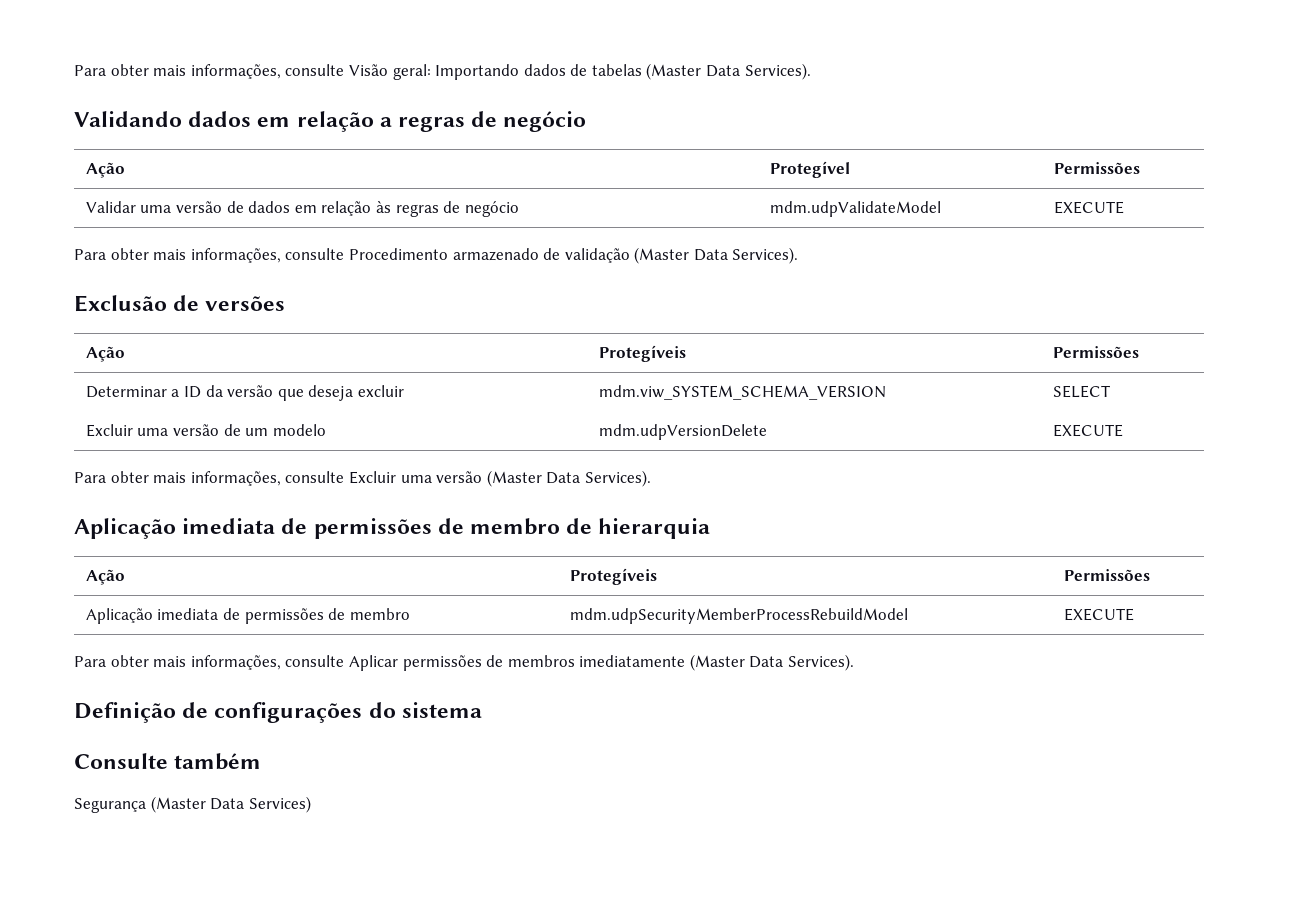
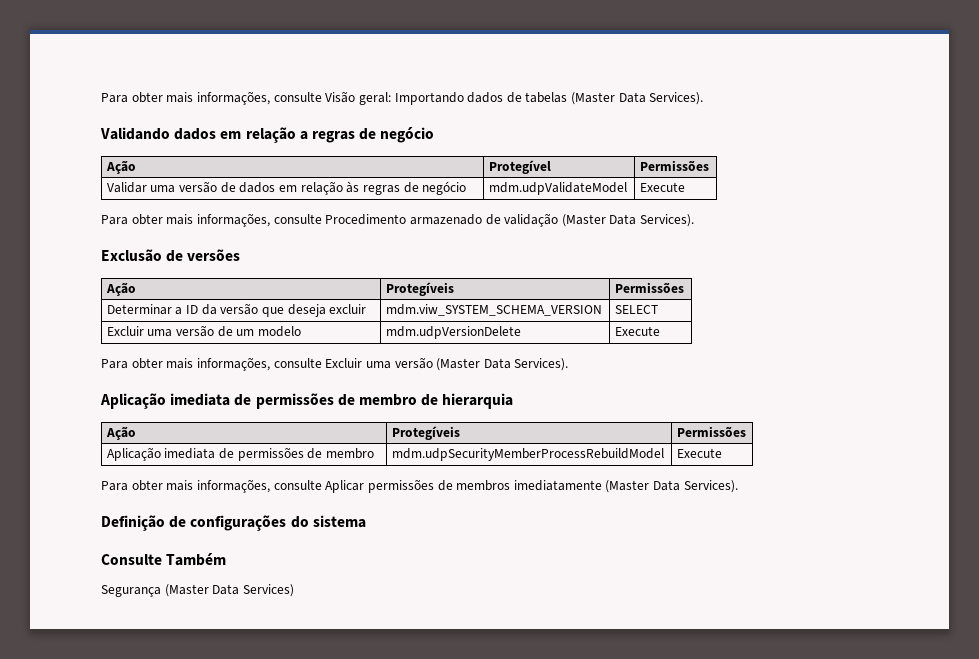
- Validar uma versão de dados em relação às regras de negócio | mdm.udpValidateModel | EXECUTE
+ Validar uma versão de dados em relação às regras de negócio | mdm.udpValidateModel | Execute
- Excluir uma versão de um modelo | mdm.udpVersionDelete | EXECUTE
+ Excluir uma versão de um modelo | mdm.udpVersionDelete | Execute
- Aplicação imediata de permissões de membro | mdm.udpSecurityMemberProcessRebuildModel | EXECUTE
+ Aplicação imediata de permissões de membro | mdm.udpSecurityMemberProcessRebuildModel | Execute
- Consulte também
+ Consulte Também

